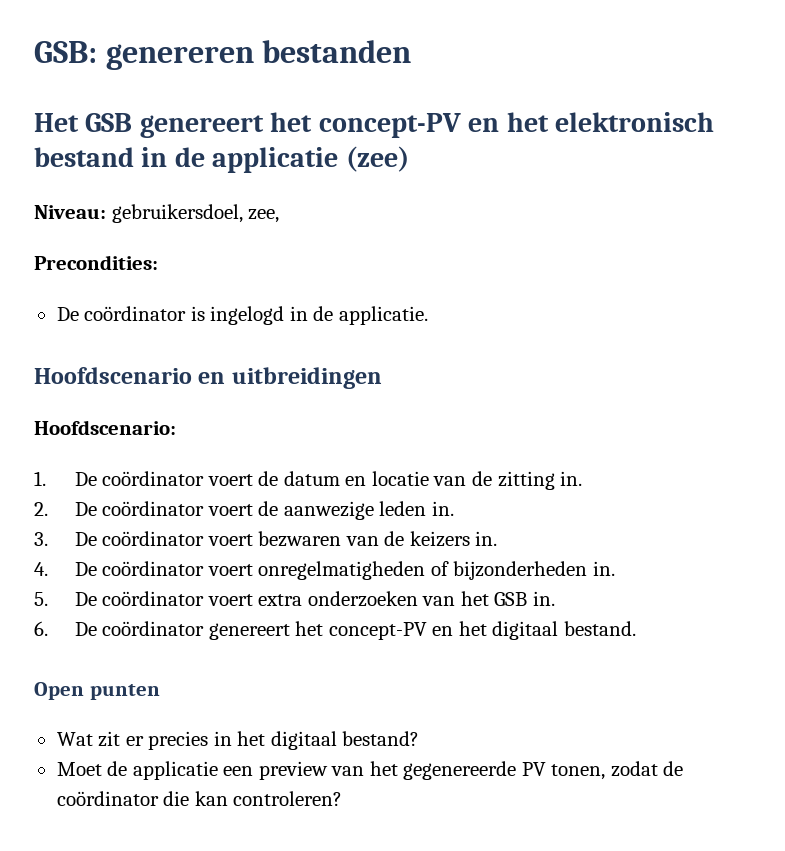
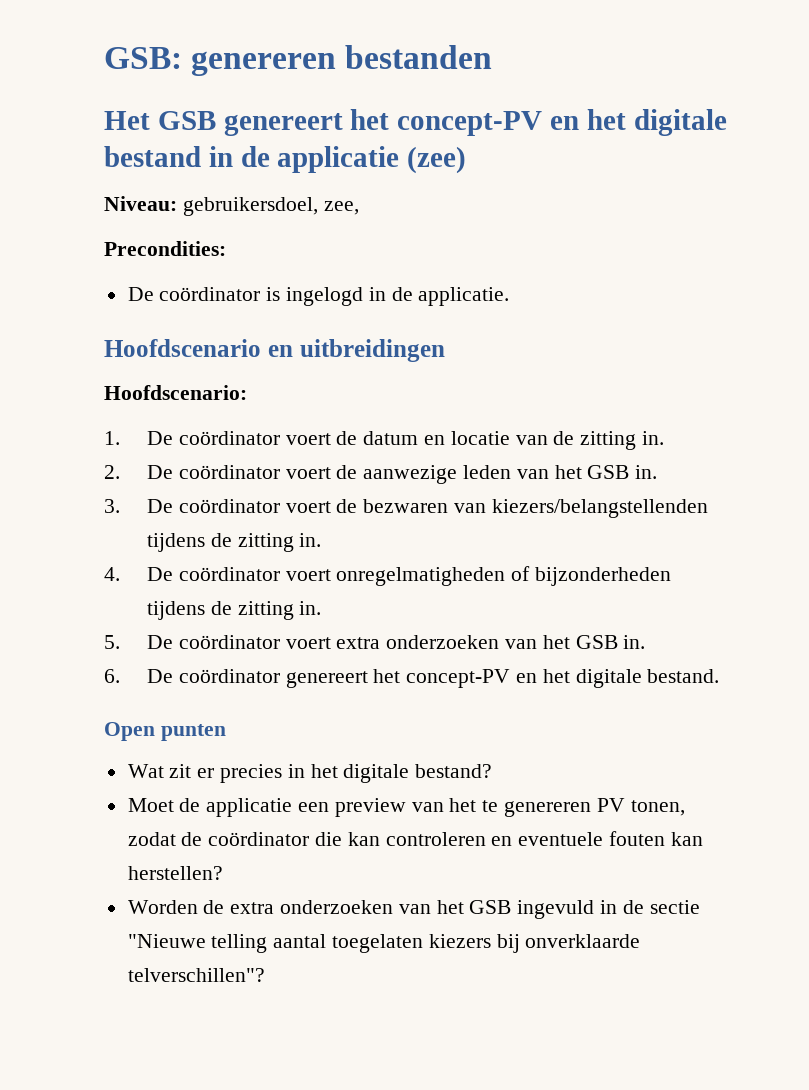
- Het GSB genereert het concept-PV en het elektronisch bestand in de applicatie (zee)
+ Het GSB genereert het concept-PV en het digitale bestand in de applicatie (zee)
- 2. De coördinator voert de aanwezige leden in.
+ 2. De coördinator voert de aanwezige leden van het GSB in.
- 3. De coördinator voert bezwaren van de keizers in.
+ 3. De coördinator voert de bezwaren van kiezers/belangstellenden tijdens de zitting in.
- 4. De coördinator voert onregelmatigheden of bijzonderheden in.
+ 4. De coördinator voert onregelmatigheden of bijzonderheden tijdens de zitting in.
- 6. De coördinator genereert het concept-PV en het digitaal bestand.
+ 6. De coördinator genereert het concept-PV en het digitale bestand.
- Wat zit er precies in het digitaal bestand?
+ Wat zit er precies in het digitale bestand?
- Moet de applicatie een preview van het gegenereerde PV tonen, zodat de coördinator die kan controleren?
+ Moet de applicatie een preview van het te genereren PV tonen, zodat de coördinator die kan controleren en eventuele fouten kan herstellen?
+ Worden de extra onderzoeken van het GSB ingevuld in de sectie "Nieuwe telling aantal toegelaten kiezers bij onverklaarde telverschillen"?

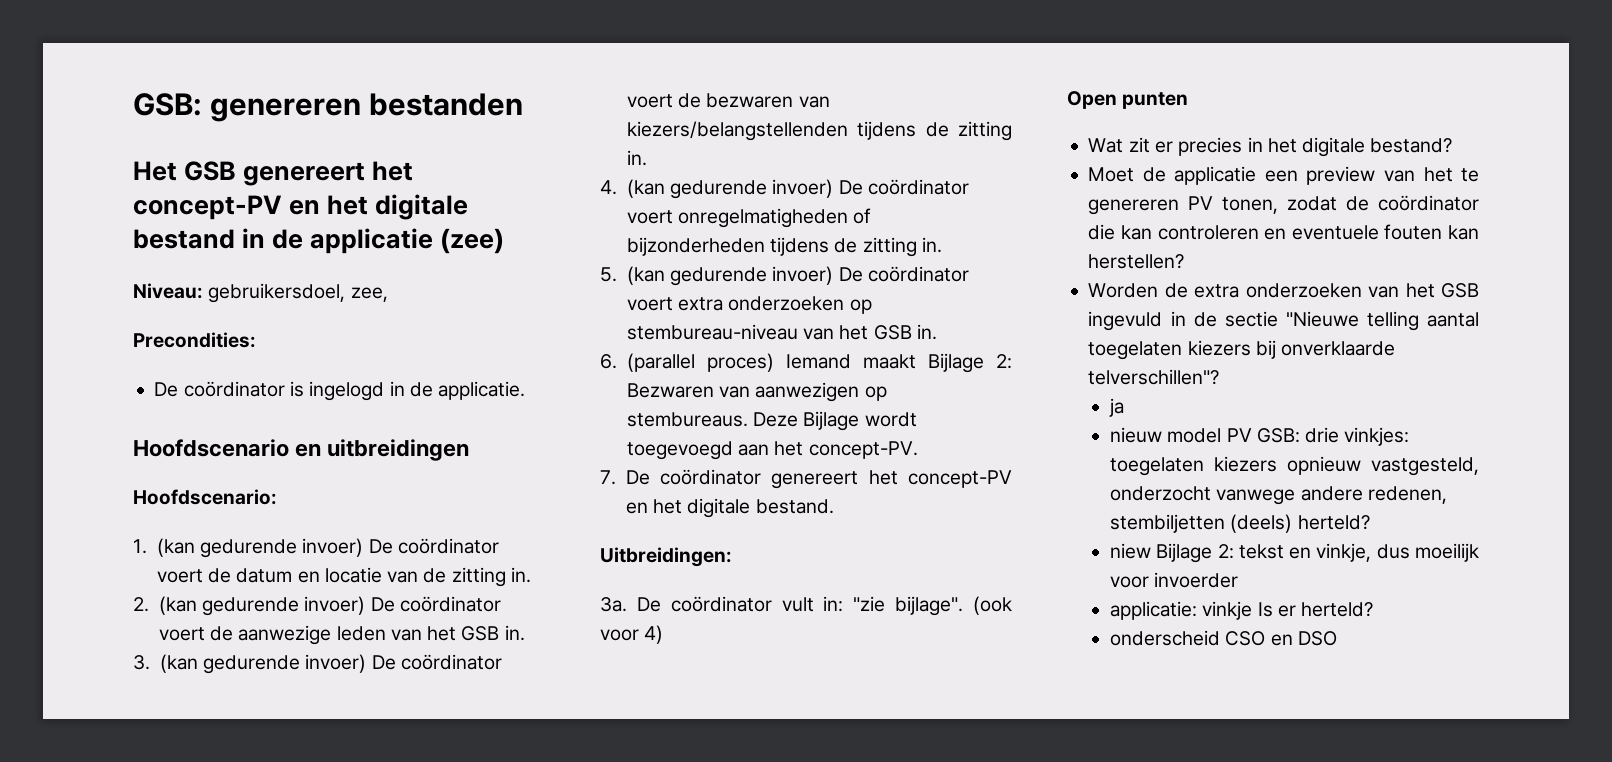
- 1. De coördinator voert de datum en locatie van de zitting in.
+ 1. (kan gedurende invoer) De coördinator voert de datum en locatie van de zitting in.
- 2. De coördinator voert de aanwezige leden van het GSB in.
+ 2. (kan gedurende invoer) De coördinator voert de aanwezige leden van het GSB in.
- 3. De coördinator voert de bezwaren van kiezers/belangstellenden tijdens de zitting in.
+ 3. (kan gedurende invoer) De coördinator voert de bezwaren van kiezers/belangstellenden tijdens de zitting in.
- 4. De coördinator voert onregelmatigheden of bijzonderheden tijdens de zitting in.
+ 4. (kan gedurende invoer) De coördinator voert onregelmatigheden of bijzonderheden tijdens de zitting in.
- 5. De coördinator voert extra onderzoeken van het GSB in.
+ 5. (kan gedurende invoer) De coördinator voert extra onderzoeken op stembureau-niveau van het GSB in.
- 6. De coördinator genereert het concept-PV en het digitale bestand.
+ 6. (parallel proces) Iemand maakt Bijlage 2: Bezwaren van aanwezigen op stembureaus. Deze Bijlage wordt toegevoegd aan het concept-PV.
+ 7. De coördinator genereert het concept-PV en het digitale bestand.
+ Uitbreidingen:
+ 3a. De coördinator vult in: "zie bijlage". (ook voor 4)
+ ja
+ nieuw model PV GSB: drie vinkjes: toegelaten kiezers opnieuw vastgesteld, onderzocht vanwege andere redenen, stembiljetten (deels) herteld?
+ niew Bijlage 2: tekst en vinkje, dus moeilijk voor invoerder
+ applicatie: vinkje Is er herteld?
+ onderscheid CSO en DSO

